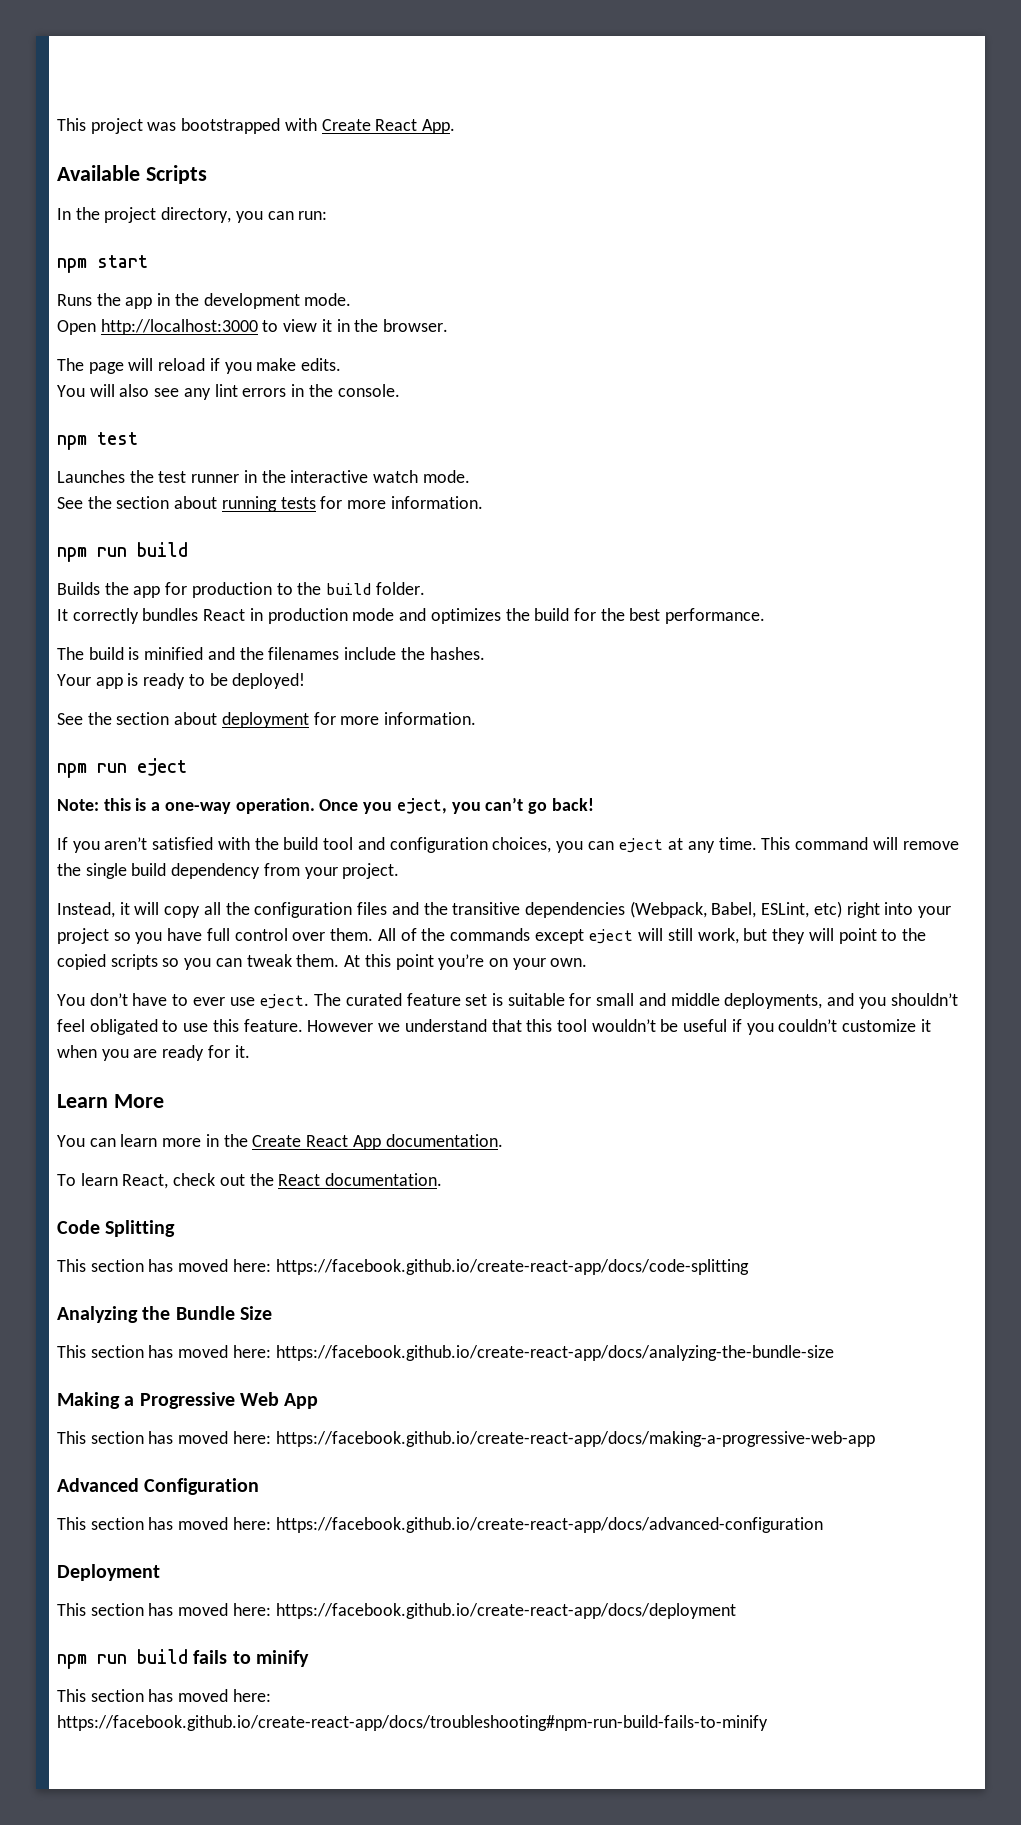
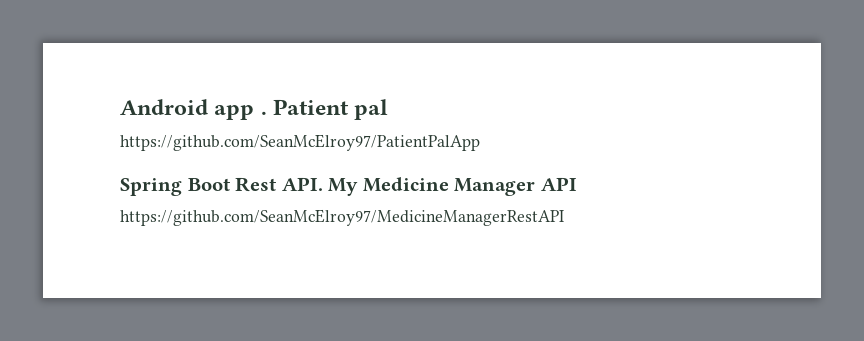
- This project was bootstrapped with Create React App.
- Available Scripts
- In the project directory, you can run:
- npm start
- Runs the app in the development mode.
- Open http://localhost:3000 to view it in the browser.
- The page will reload if you make edits.
- You will also see any lint errors in the console.
- npm test
- Launches the test runner in the interactive watch mode.
- See the section about running tests for more information.
- npm run build
- Builds the app for production to the build folder.
- It correctly bundles React in production mode and optimizes the build for the best performance.
- The build is minified and the filenames include the hashes.
- Your app is ready to be deployed!
- See the section about deployment for more information.
- npm run eject
- Note: this is a one-way operation. Once you eject, you can’t go back!
- If you aren’t satisfied with the build tool and configuration choices, you can eject at any time. This command will remove the single build dependency from your project.
- Instead, it will copy all the configuration files and the transitive dependencies (Webpack, Babel, ESLint, etc) right into your project so you have full control over them. All of the commands except eject will still work, but they will point to the copied scripts so you can tweak them. At this point you’re on your own.
- You don’t have to ever use eject. The curated feature set is suitable for small and middle deployments, and you shouldn’t feel obligated to use this feature. However we understand that this tool wouldn’t be useful if you couldn’t customize it when you are ready for it.
- Learn More
- You can learn more in the Create React App documentation.
- To learn React, check out the React documentation.
- Code Splitting
- This section has moved here: https://facebook.github.io/create-react-app/docs/code-splitting
- Analyzing the Bundle Size
- This section has moved here: https://facebook.github.io/create-react-app/docs/analyzing-the-bundle-size
- Making a Progressive Web App
- This section has moved here: https://facebook.github.io/create-react-app/docs/making-a-progressive-web-app
- Advanced Configuration
- This section has moved here: https://facebook.github.io/create-react-app/docs/advanced-configuration
- Deployment
- This section has moved here: https://facebook.github.io/create-react-app/docs/deployment
- npm run build fails to minify
- This section has moved here: https://facebook.github.io/create-react-app/docs/troubleshooting#npm-run-build-fails-to-minify
+ Android app . Patient pal
+ https://github.com/SeanMcElroy97/PatientPalApp
+ Spring Boot Rest API. My Medicine Manager API
+ https://github.com/SeanMcElroy97/MedicineManagerRestAPI

